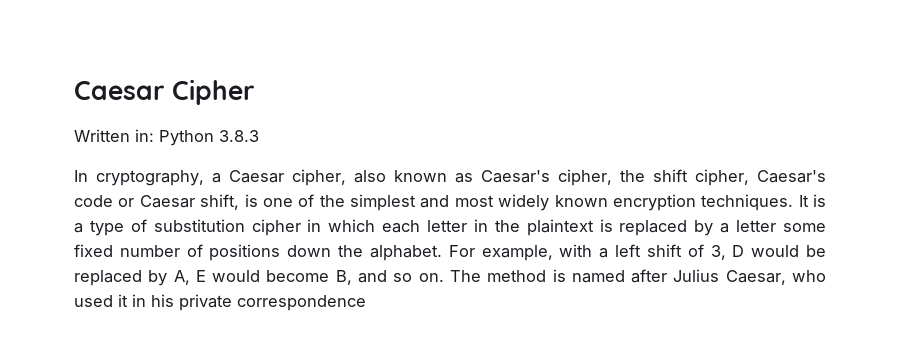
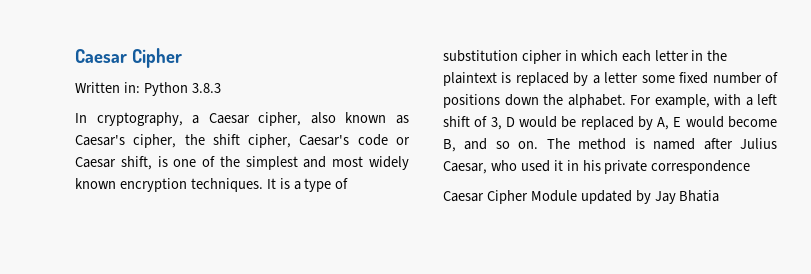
+ Caesar Cipher Module updated by Jay Bhatia

